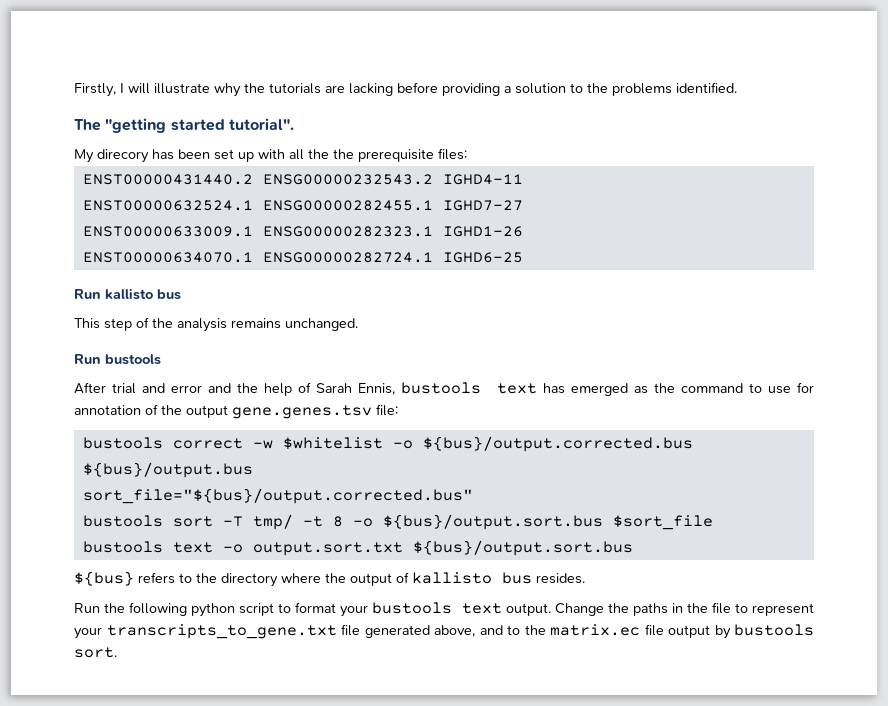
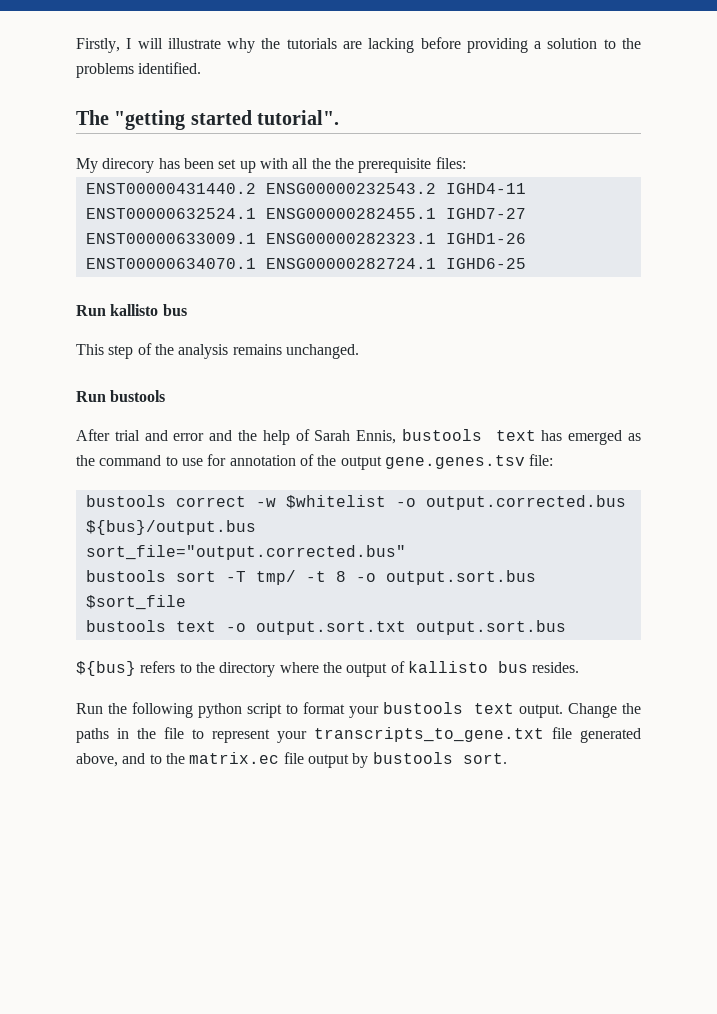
- bustools correct -w $whitelist -o ${bus}/output.corrected.bus ${bus}/output.bus
+ bustools correct -w $whitelist -o output.corrected.bus ${bus}/output.bus
- sort_file="${bus}/output.corrected.bus"
+ sort_file="output.corrected.bus"
- bustools sort -T tmp/ -t 8 -o ${bus}/output.sort.bus $sort_file
+ bustools sort -T tmp/ -t 8 -o output.sort.bus $sort_file
- bustools text -o output.sort.txt ${bus}/output.sort.bus
+ bustools text -o output.sort.txt output.sort.bus

